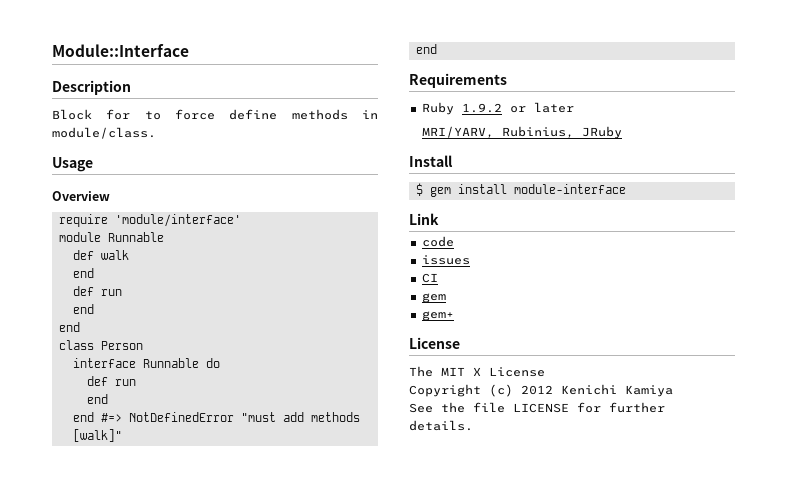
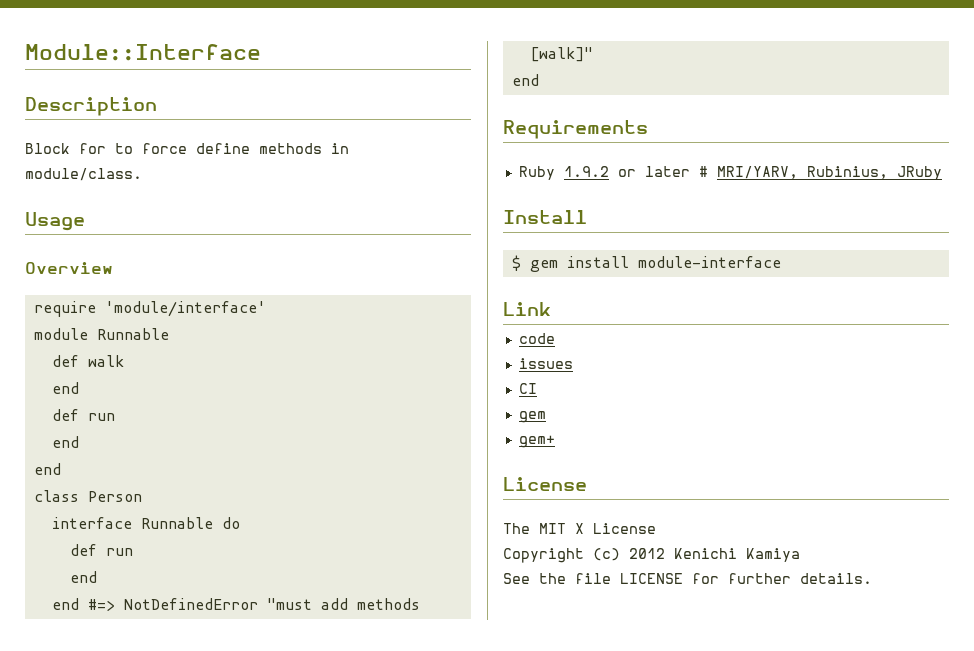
- Ruby 1.9.2 or later
- MRI/YARV, Rubinius, JRuby
+ Ruby 1.9.2 or later # MRI/YARV, Rubinius, JRuby

